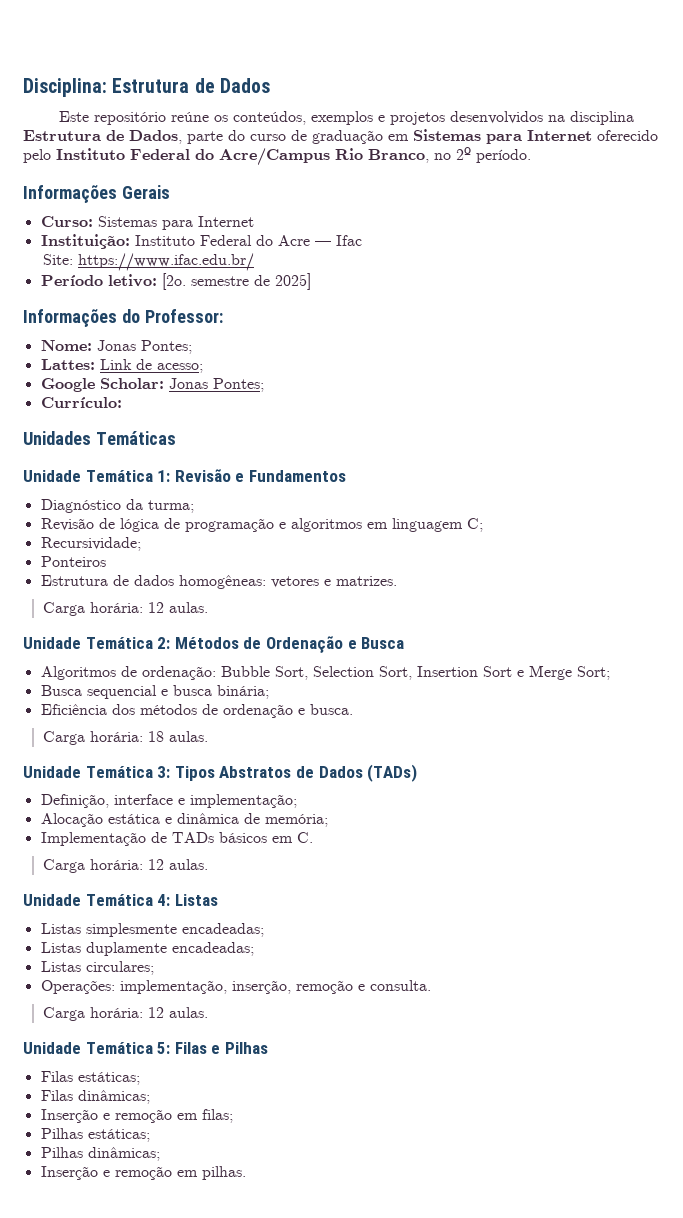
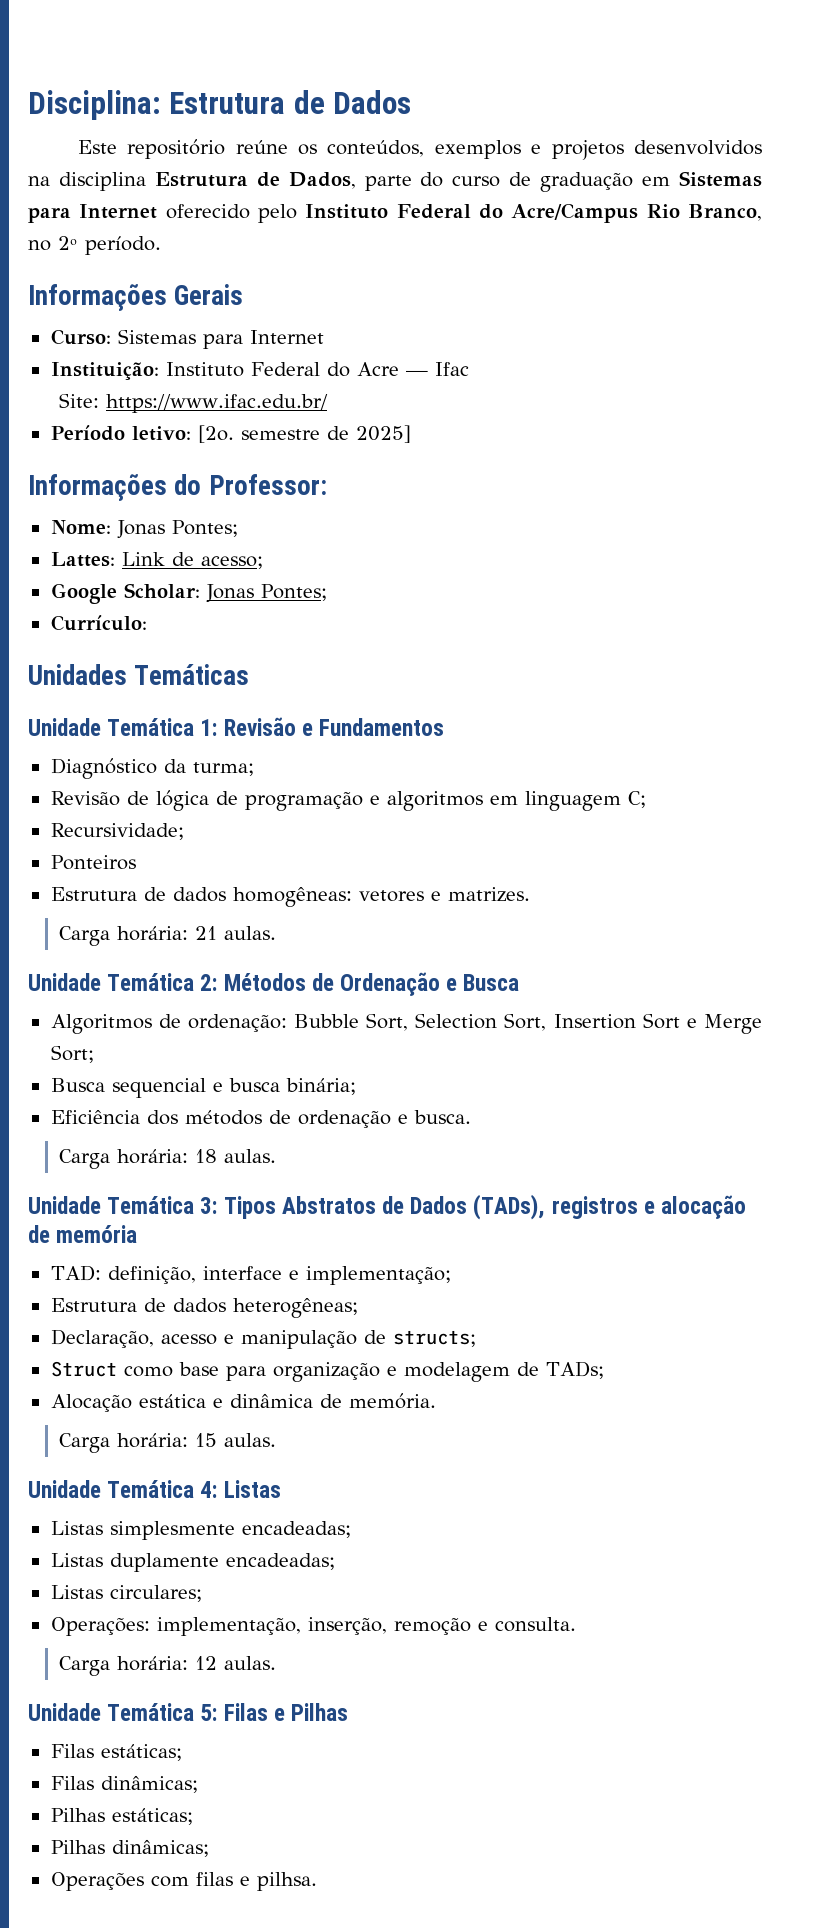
  Estrutura de dados homogêneas: vetores e matrizes.
- Carga horária: 12 aulas.
+ Carga horária: 21 aulas.
- Unidade Temática 3: Tipos Abstratos de Dados (TADs)
- Definição, interface e implementação;
+ Unidade Temática 3: Tipos Abstratos de Dados (TADs), registros e alocação de memória
+ TAD: definição, interface e implementação;
+ Estrutura de dados heterogêneas;
+ Declaração, acesso e manipulação de structs;
+ Struct como base para organização e modelagem de TADs;
- Alocação estática e dinâmica de memória;
- Implementação de TADs básicos em C.
- Carga horária: 12 aulas.
+ Alocação estática e dinâmica de memória.
+ Carga horária: 15 aulas.
- Inserção e remoção em filas;
- Inserção e remoção em pilhas.
+ Operações com filas e pilhsa.

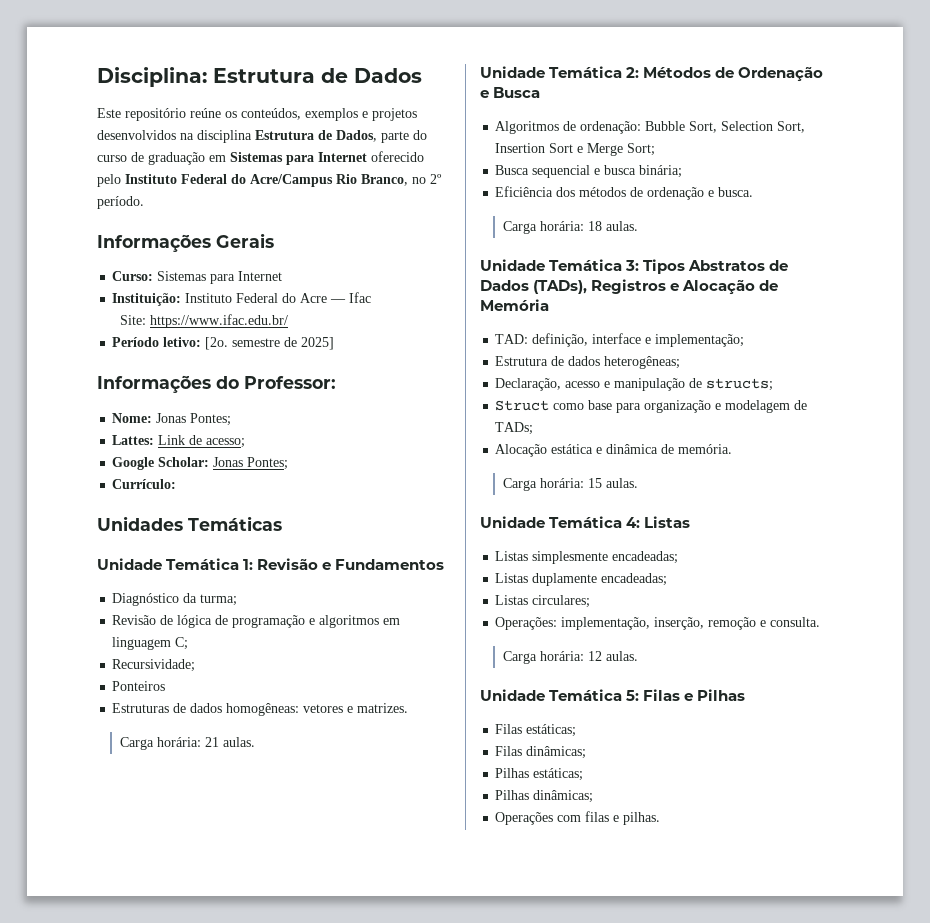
- Estrutura de dados homogêneas: vetores e matrizes.
+ Estruturas de dados homogêneas: vetores e matrizes.
- Unidade Temática 3: Tipos Abstratos de Dados (TADs), registros e alocação de memória
+ Unidade Temática 3: Tipos Abstratos de Dados (TADs), Registros e Alocação de Memória
- Operações com filas e pilhsa.
+ Operações com filas e pilhas.

